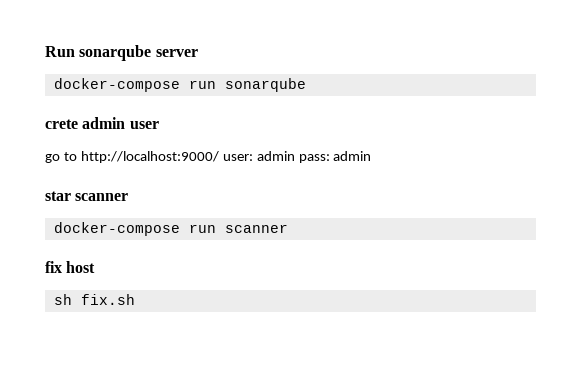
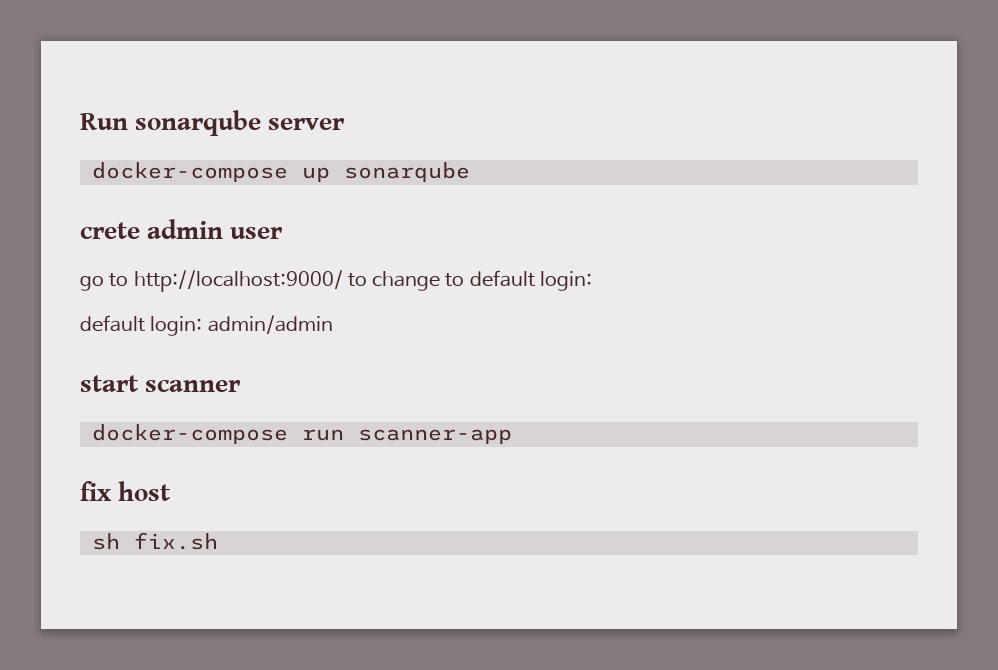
- docker-compose run sonarqube
+ docker-compose up sonarqube
- go to http://localhost:9000/ user: admin pass: admin
- star scanner
+ go to http://localhost:9000/ to change to default login:
+ default login: admin/admin
+ start scanner
- docker-compose run scanner
+ docker-compose run scanner-app

